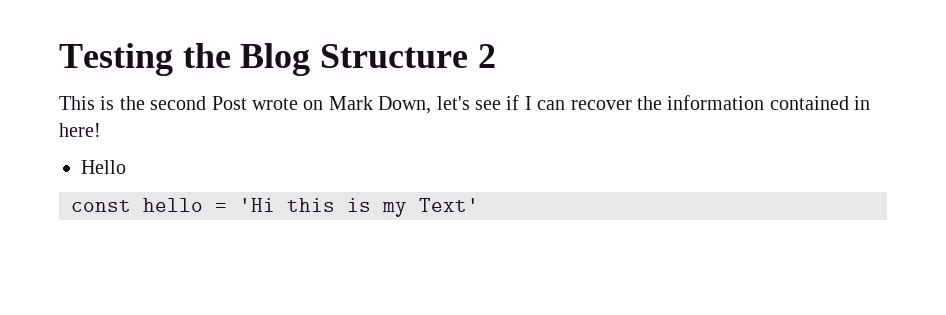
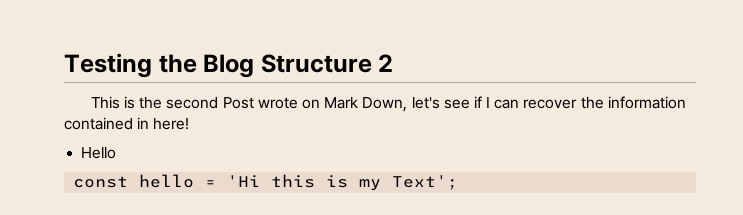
- const hello = 'Hi this is my Text'
+ const hello = 'Hi this is my Text';

